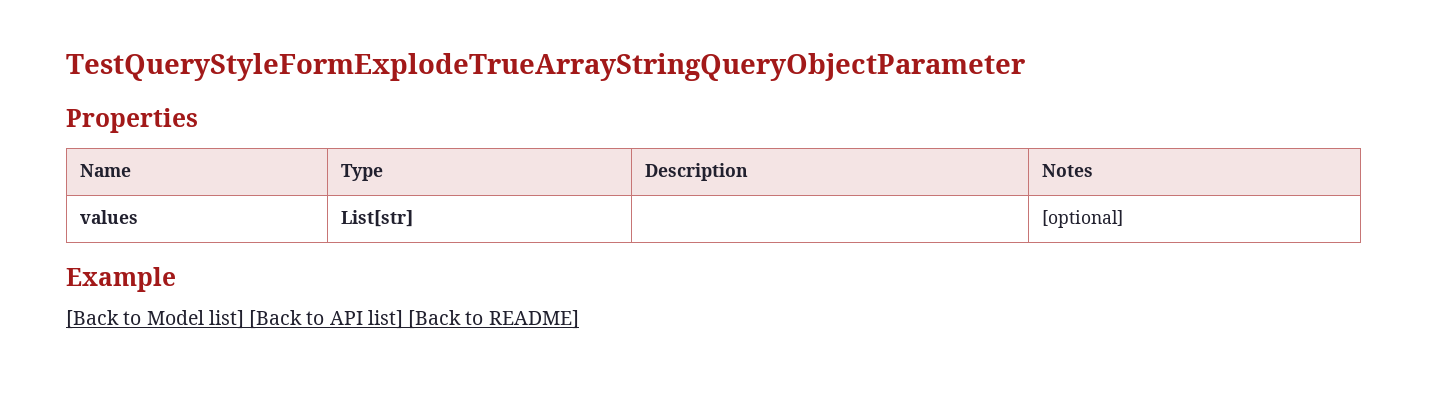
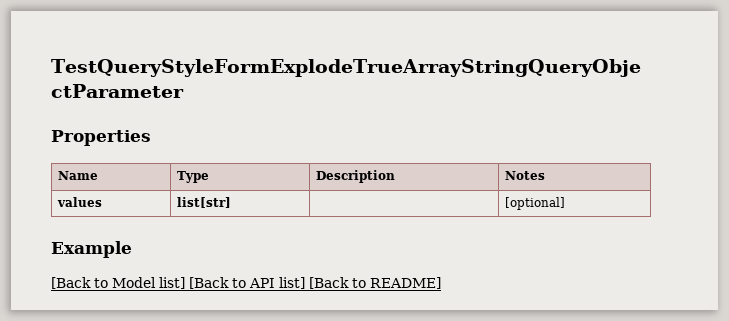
- values | List[str] | | [optional]
+ values | list[str] | | [optional]

